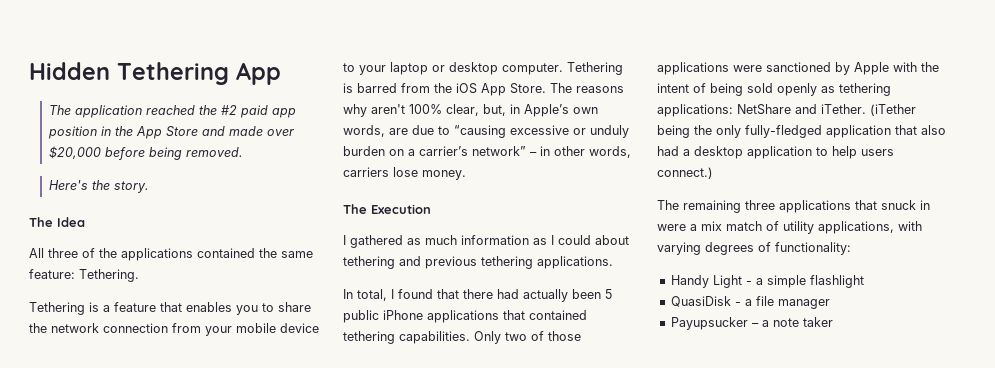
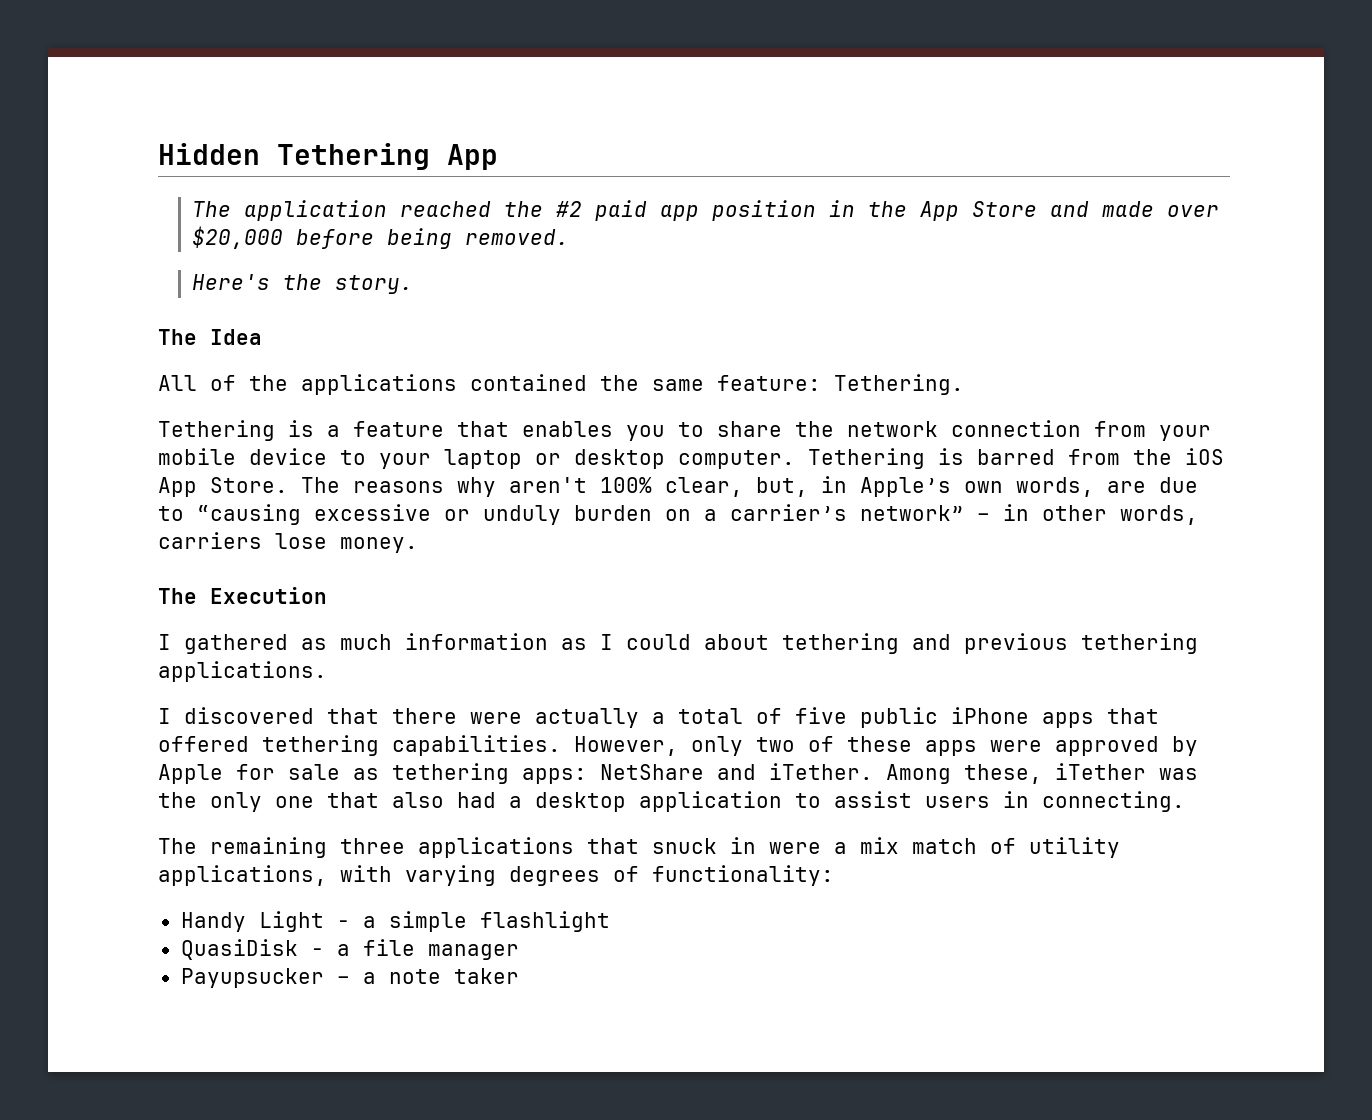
- All three of the applications contained the same feature: Tethering.
+ All of the applications contained the same feature: Tethering.
- In total, I found that there had actually been 5 public iPhone applications that contained tethering capabilities. Only two of those applications were sanctioned by Apple with the intent of being sold openly as tethering applications: NetShare and iTether.
+ I discovered that there were actually a total of five public iPhone apps that offered tethering capabilities. However, only two of these apps were approved by Apple for sale as tethering apps: NetShare and iTether.
- (iTether being the only fully-fledged application that also had a desktop application to help users connect.)
+ Among these, iTether was the only one that also had a desktop application to assist users in connecting.

